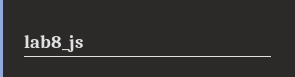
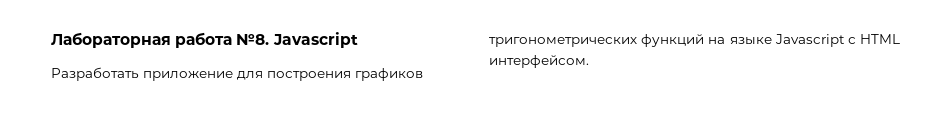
- lab8_js
+ Лабораторная работа №8. Javascript
+ Разработать приложение для построения графиков тригонометрических функций на языке Javascript с HTML интерфейсом.

